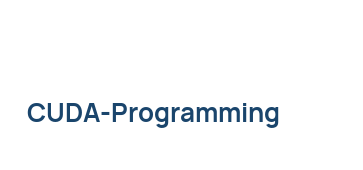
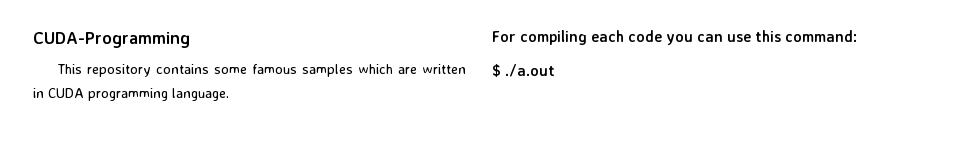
+ This repository contains some famous samples which are written in CUDA programming language.
+ For compiling each code you can use this command:
+ $ ./a.out

